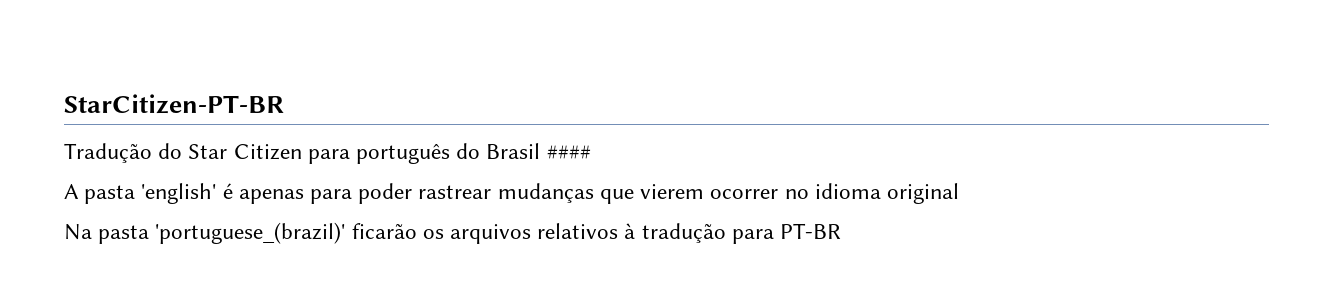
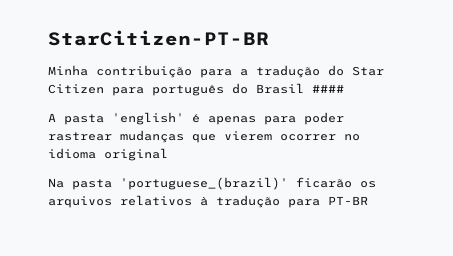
- Tradução do Star Citizen para português do Brasil ####
+ Minha contribuição para a tradução do Star Citizen para português do Brasil ####

